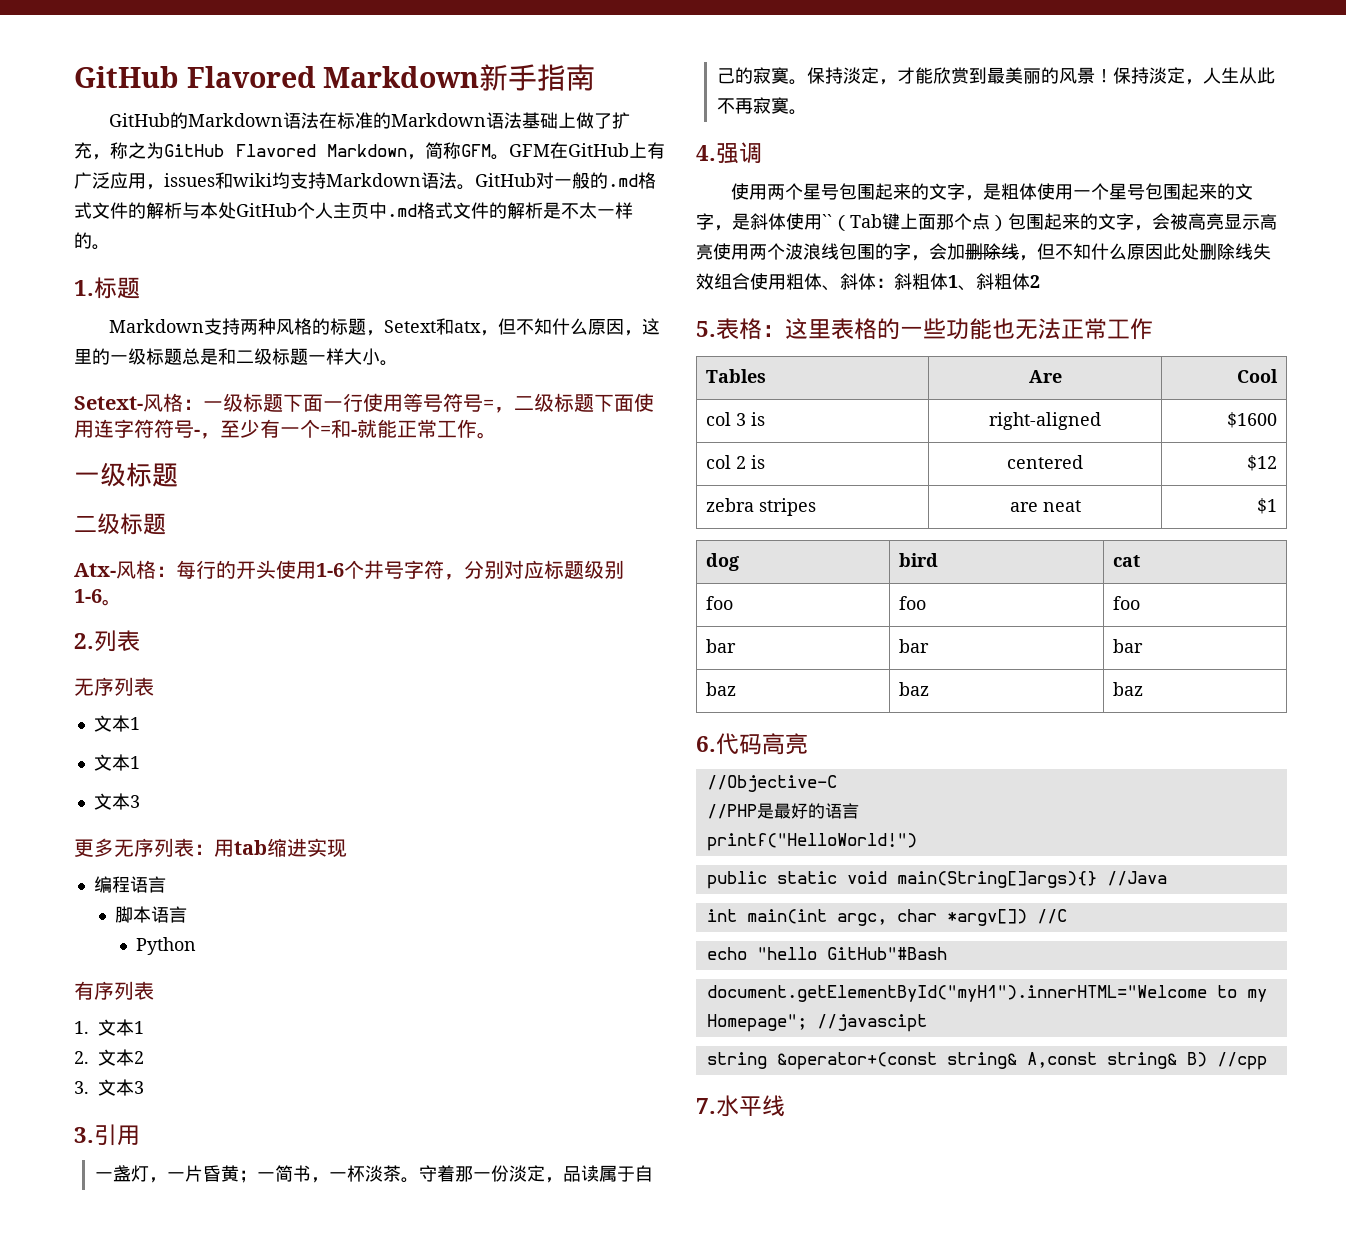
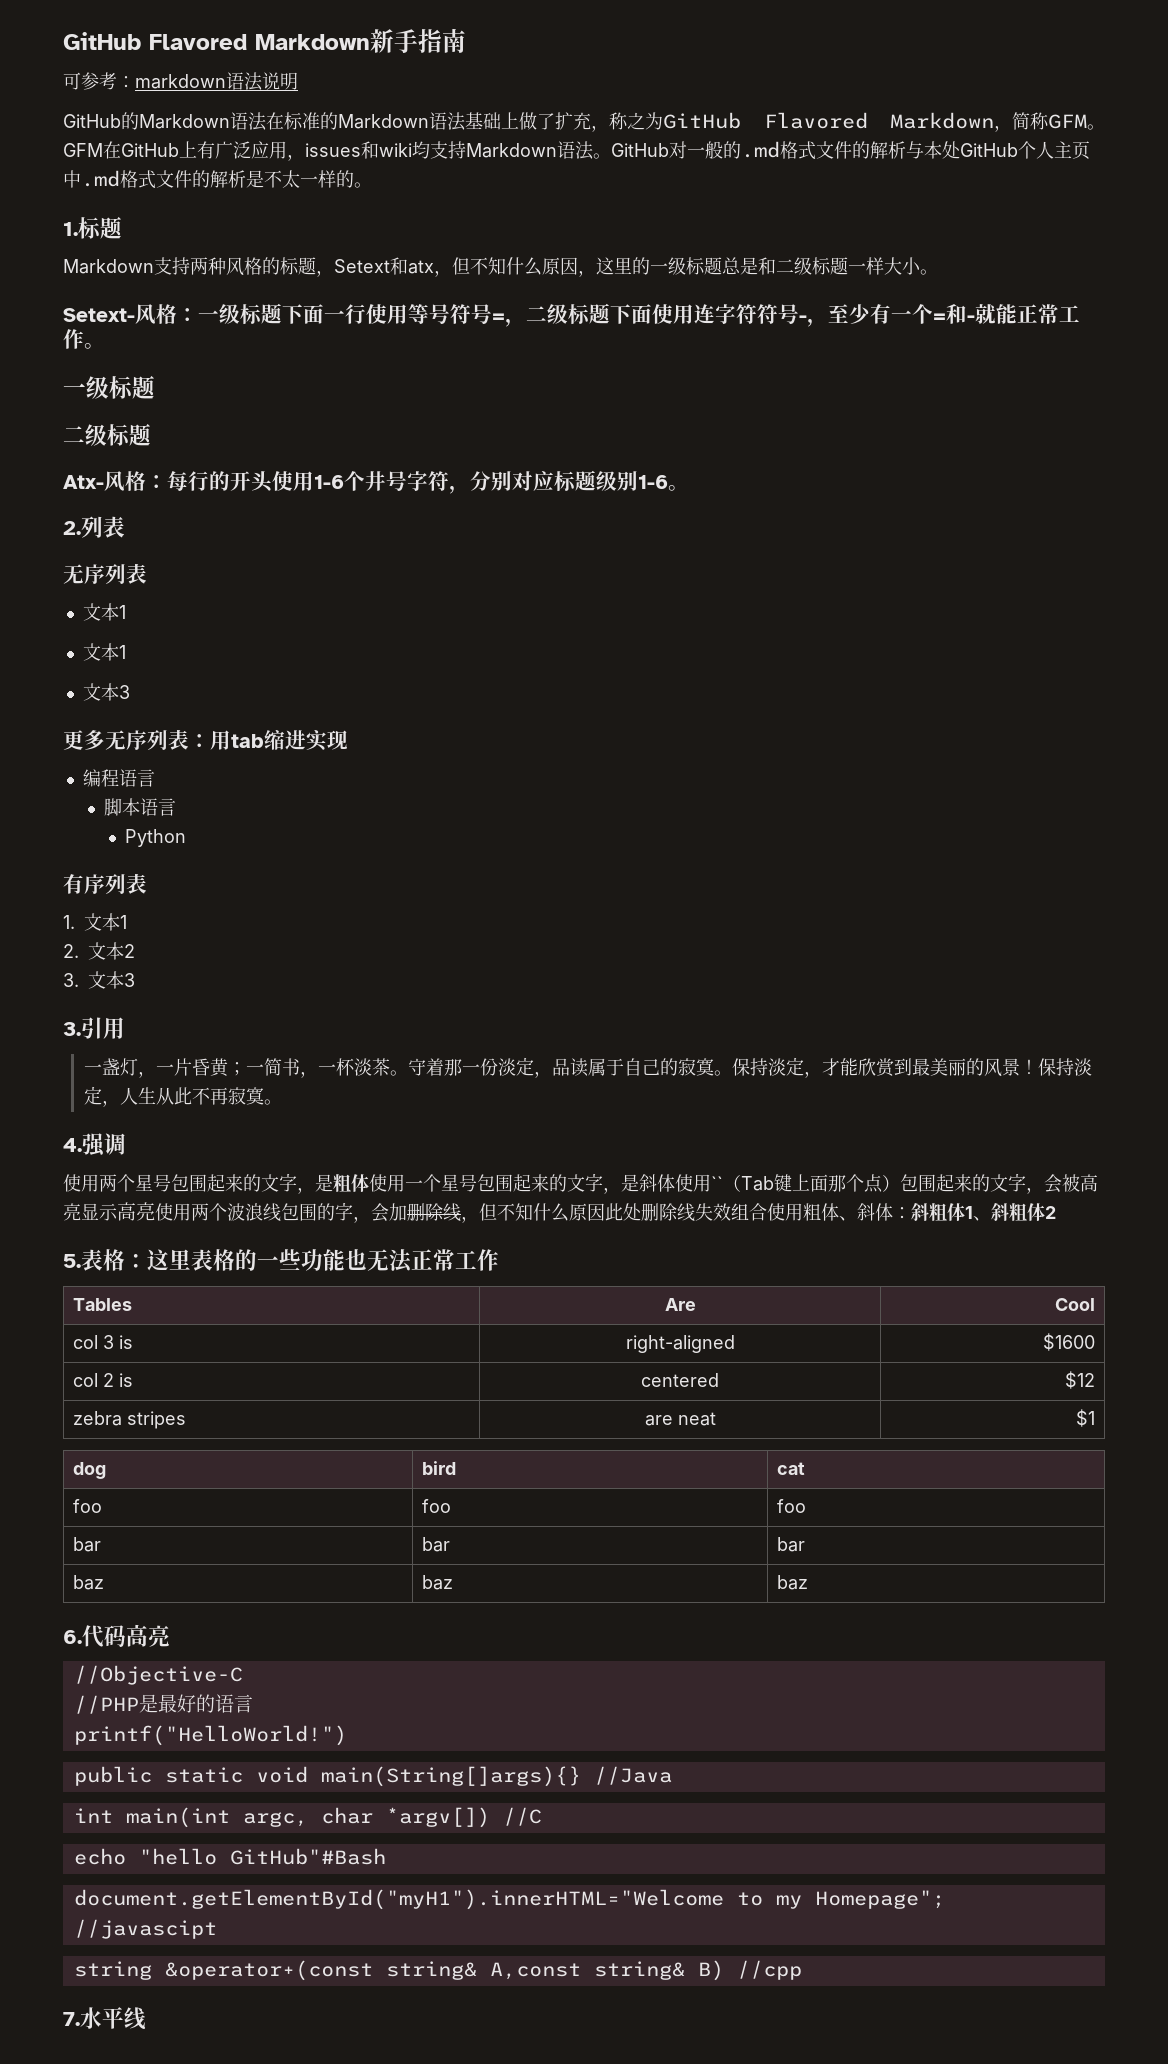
+ 可参考：markdown语法说明

